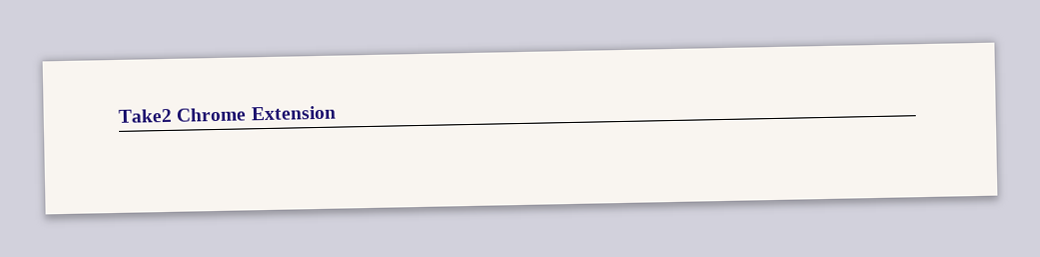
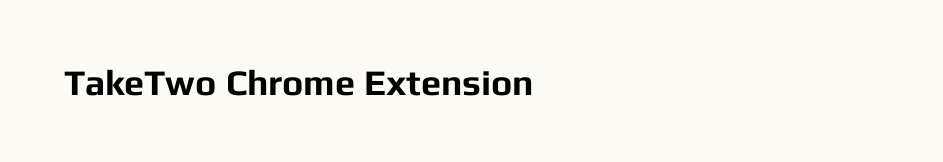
- Take2 Chrome Extension
+ TakeTwo Chrome Extension

